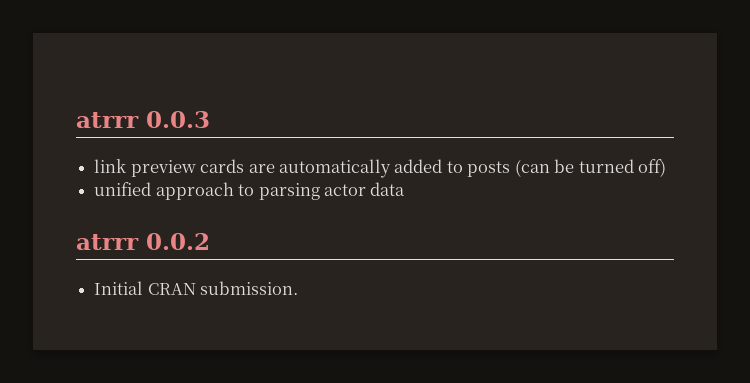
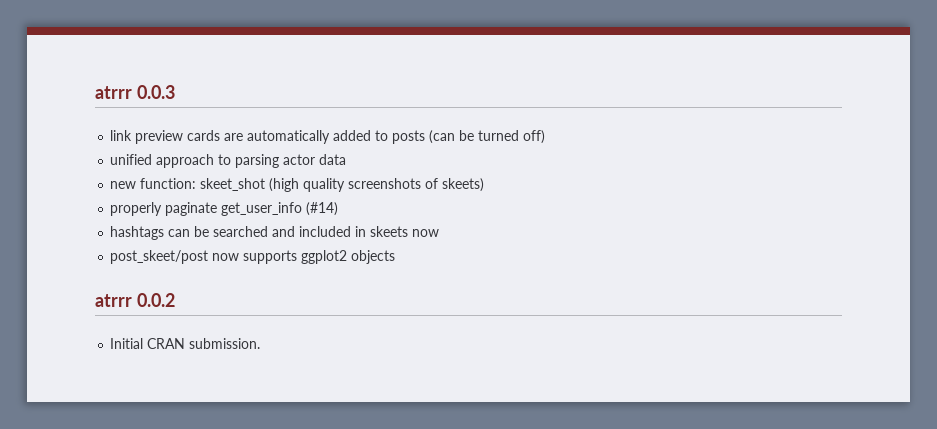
+ new function: skeet_shot (high quality screenshots of skeets)
+ properly paginate get_user_info (#14)
+ hashtags can be searched and included in skeets now
+ post_skeet/post now supports ggplot2 objects

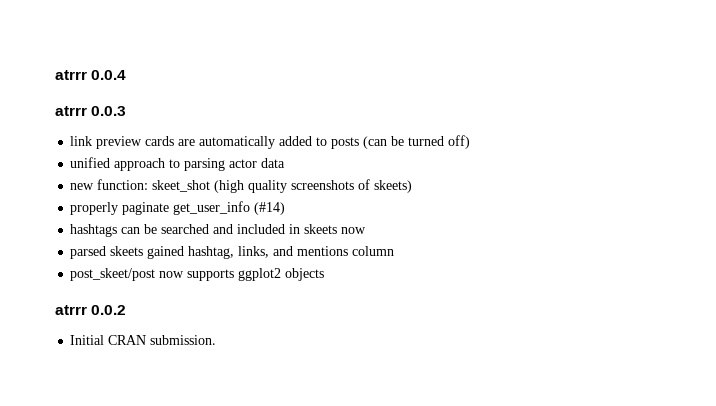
+ atrrr 0.0.4
+ parsed skeets gained hashtag, links, and mentions column

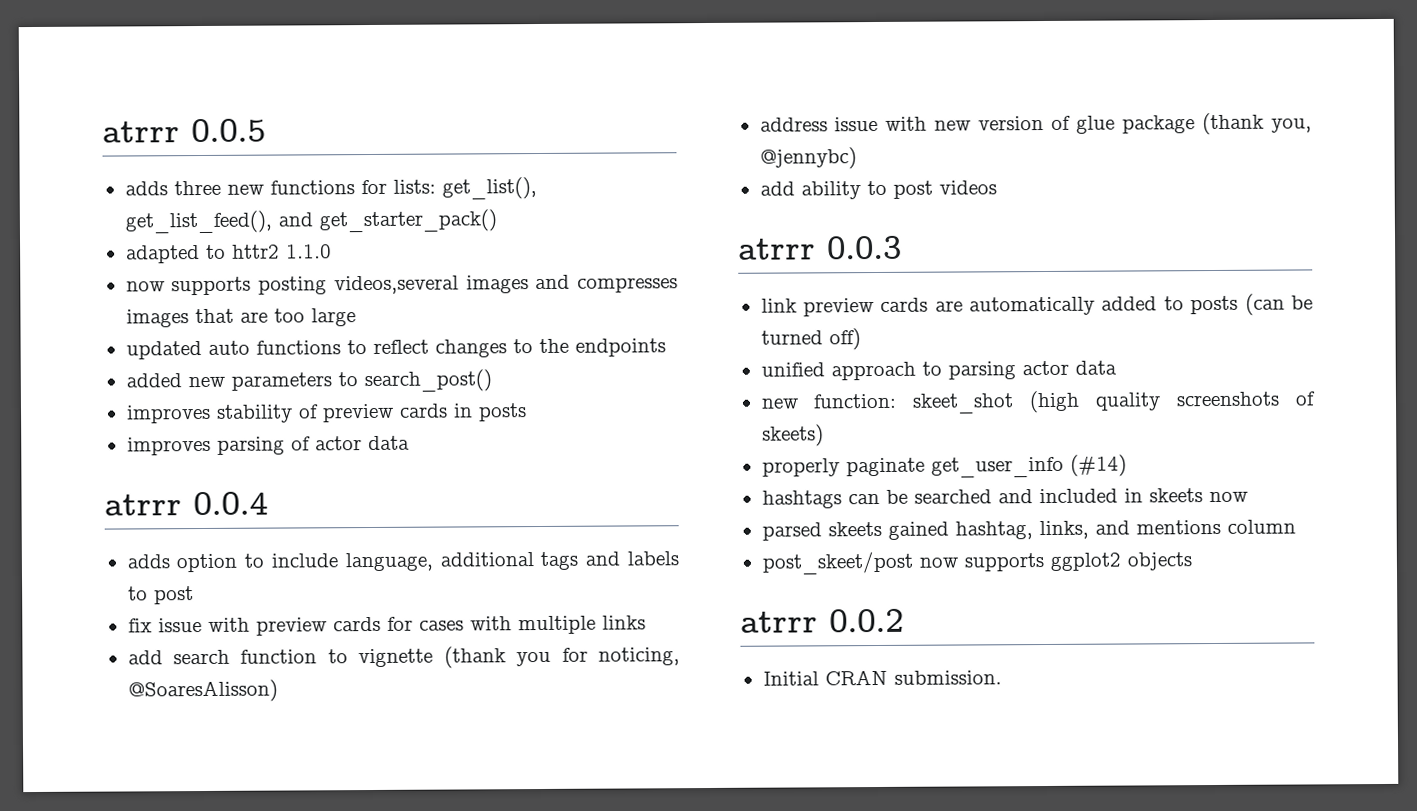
+ atrrr 0.0.5
+ adds three new functions for lists: get_list(), get_list_feed(), and get_starter_pack()
+ adapted to httr2 1.1.0
+ now supports posting videos,several images and compresses images that are too large
+ updated auto functions to reflect changes to the endpoints
+ added new parameters to search_post()
+ improves stability of preview cards in posts
+ improves parsing of actor data
  atrrr 0.0.4
+ adds option to include language, additional tags and labels to post
+ fix issue with preview cards for cases with multiple links
+ add search function to vignette (thank you for noticing, @SoaresAlisson)
+ address issue with new version of glue package (thank you, @jennybc)
+ add ability to post videos

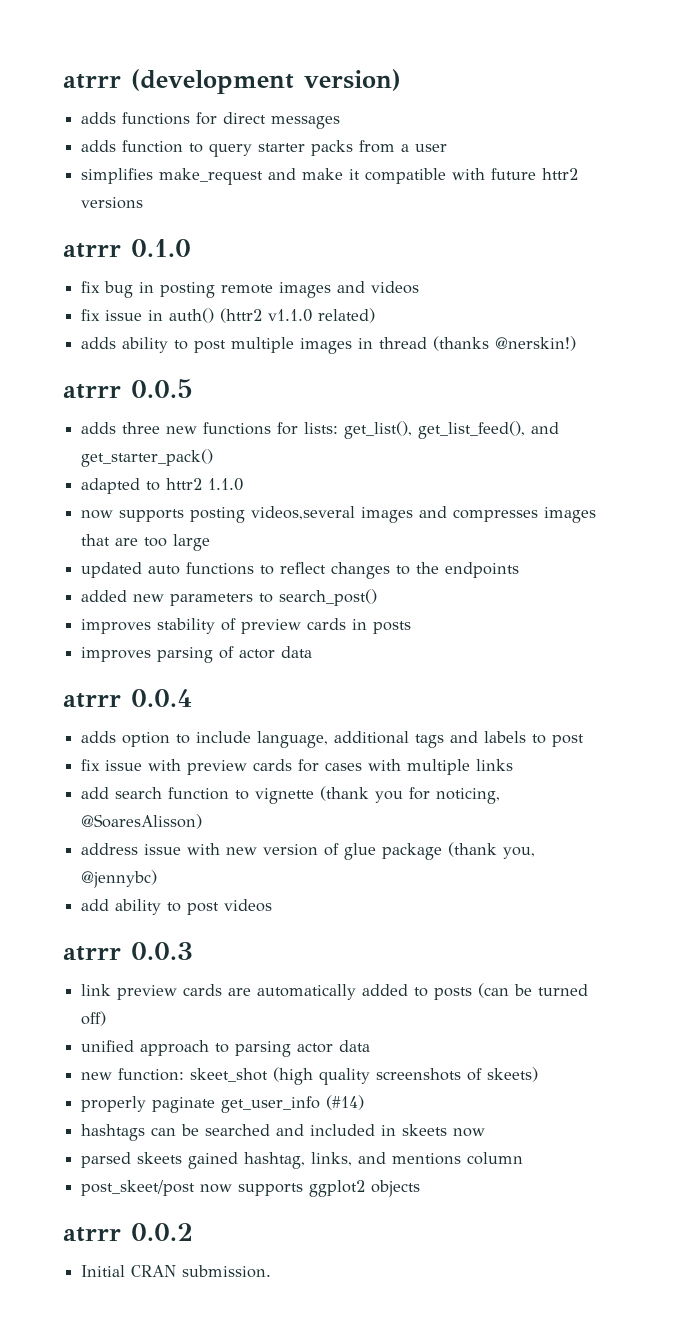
+ atrrr (development version)
+ adds functions for direct messages
+ adds function to query starter packs from a user
+ simplifies make_request and make it compatible with future httr2 versions
+ atrrr 0.1.0
+ fix bug in posting remote images and videos
+ fix issue in auth() (httr2 v1.1.0 related)
+ adds ability to post multiple images in thread (thanks @nerskin!)

